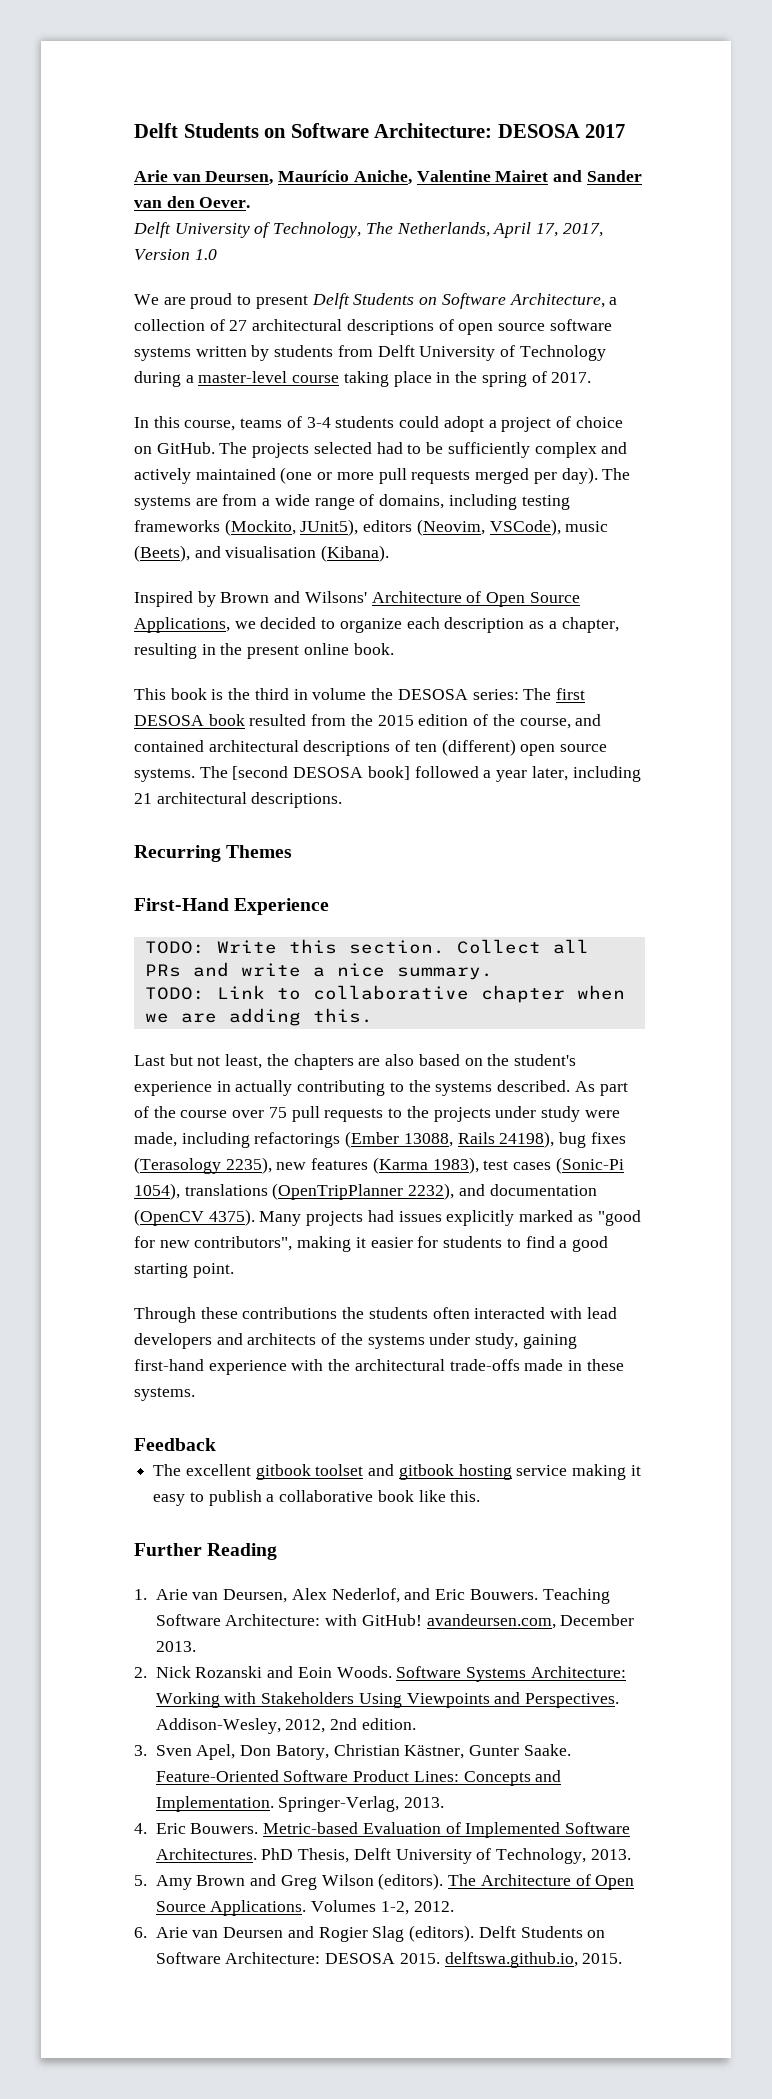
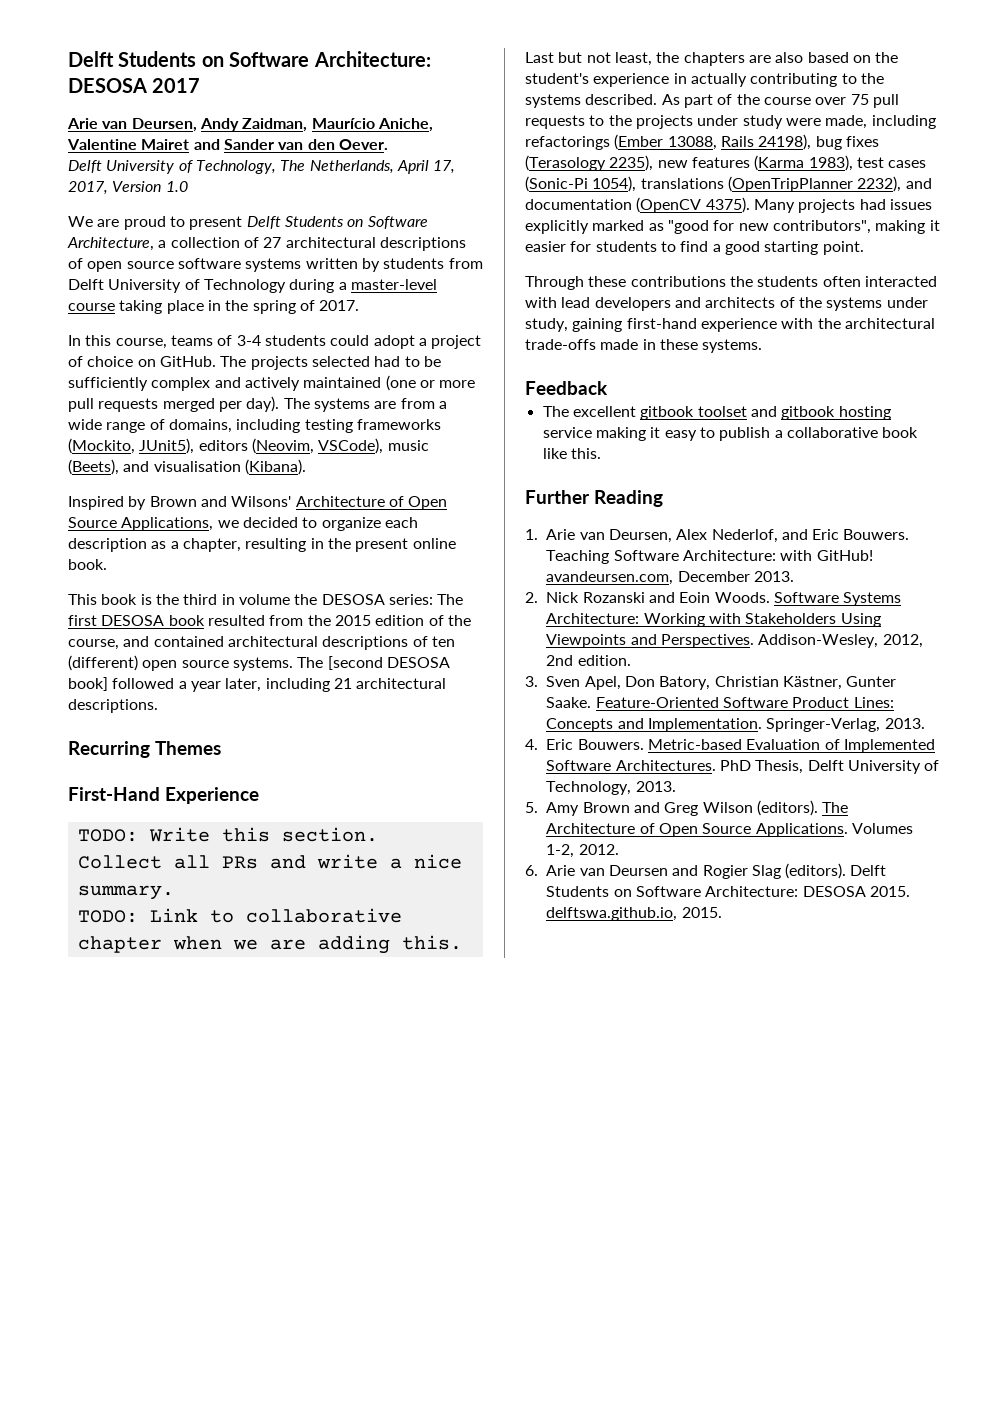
- Arie van Deursen, Maurício Aniche, Valentine Mairet and Sander van den Oever.
+ Arie van Deursen, Andy Zaidman, Maurício Aniche, Valentine Mairet and Sander van den Oever.

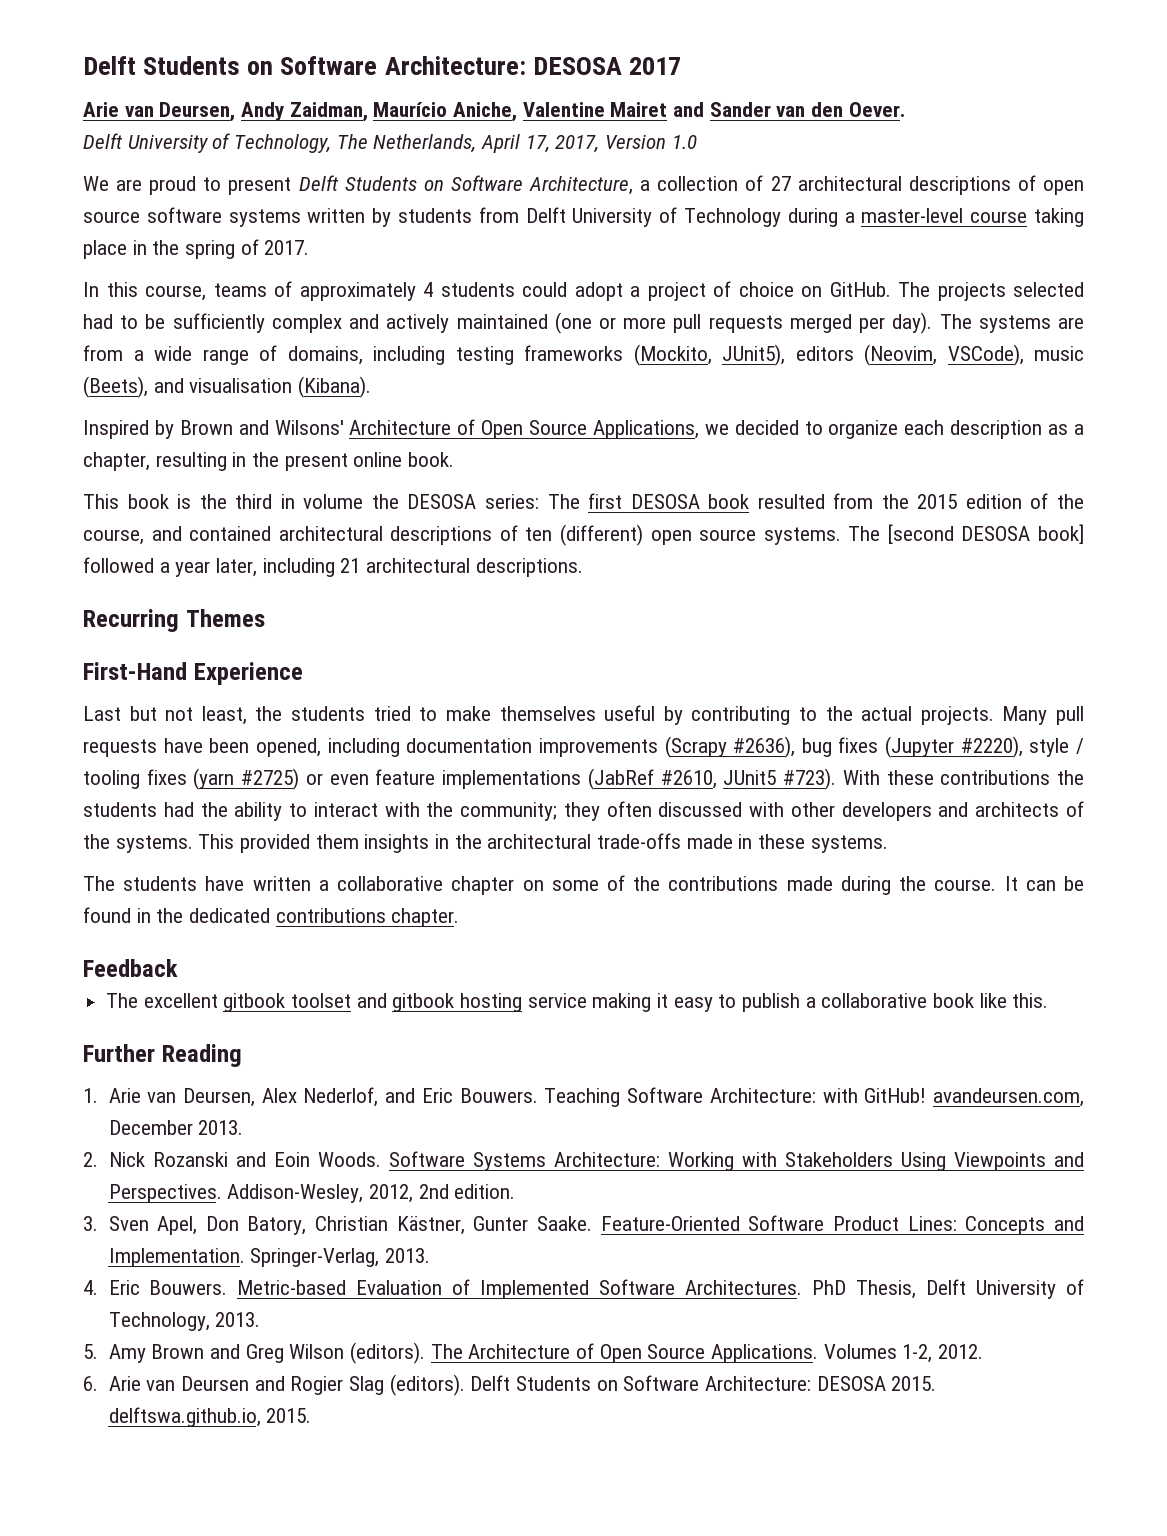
- In this course, teams of 3-4 students could adopt a project of choice on GitHub.
+ In this course, teams of approximately 4 students could adopt a project of choice on GitHub.
- TODO: Write this section. Collect all PRs and write a nice summary.
- TODO: Link to collaborative chapter when we are adding this.
- Last but not least, the chapters are also based on the student's experience in actually contributing to the systems described. As part of the course over 75 pull requests to the projects under study were made, including refactorings (Ember 13088, Rails 24198), bug fixes (Terasology 2235), new features (Karma 1983), test cases (Sonic-Pi 1054), translations (OpenTripPlanner 2232), and documentation (OpenCV 4375). Many projects had issues explicitly marked as "good for new contributors", making it easier for students to find a good starting point.
- Through these contributions the students often interacted with lead developers and architects of the systems under study, gaining first-hand experience with the architectural trade-offs made in these systems.
+ Last but not least, the students tried to make themselves useful by contributing to the actual projects. Many pull requests have been opened, including documentation improvements (Scrapy #2636), bug fixes (Jupyter #2220), style / tooling fixes (yarn #2725) or even feature implementations (JabRef #2610, JUnit5 #723). With these contributions the students had the ability to interact with the community; they often discussed with other developers and architects of the systems. This provided them insights in the architectural trade-offs made in these systems.
+ The students have written a collaborative chapter on some of the contributions made during the course. It can be found in the dedicated contributions chapter.

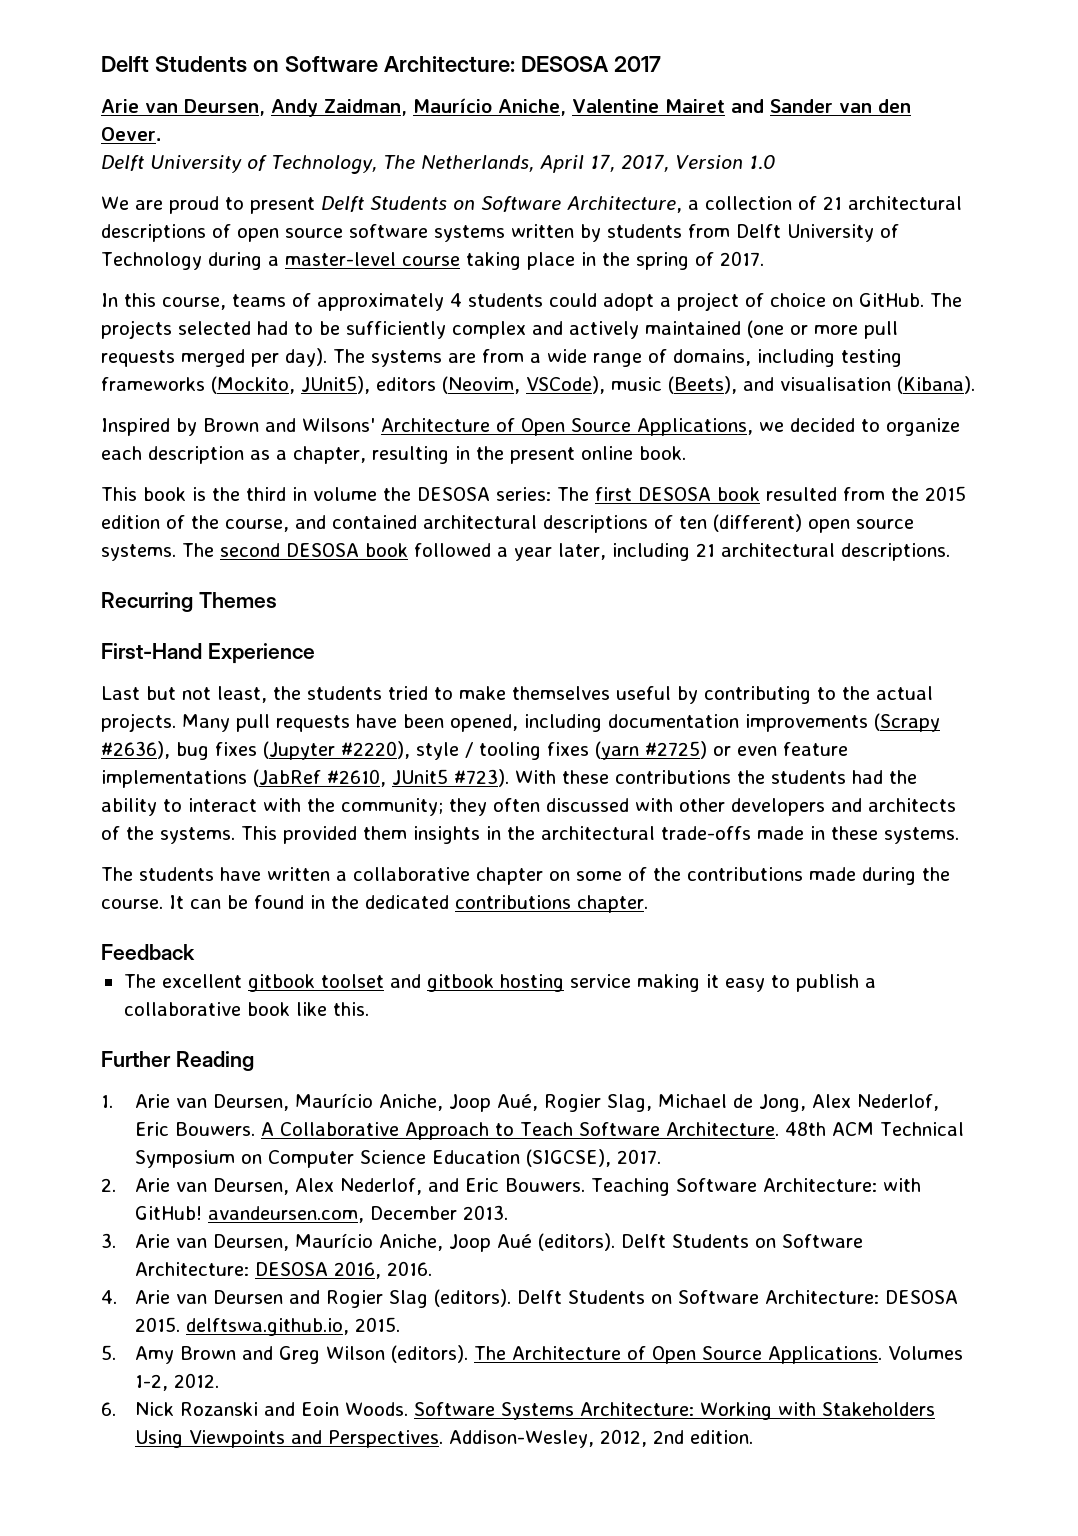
- We are proud to present Delft Students on Software Architecture, a collection of 27 architectural descriptions of open source software systems written by students from Delft University of Technology during a master-level course taking place in the spring of 2017.
+ We are proud to present Delft Students on Software Architecture, a collection of 21 architectural descriptions of open source software systems written by students from Delft University of Technology during a master-level course taking place in the spring of 2017.
- The [second DESOSA book] followed a year later, including 21 architectural descriptions.
+ The second DESOSA book followed a year later, including 21 architectural descriptions.
- 1. Arie van Deursen, Alex Nederlof, and Eric Bouwers.
+ 1. Arie van Deursen, Maurício Aniche, Joop Aué, Rogier Slag, Michael de Jong, Alex Nederlof, Eric Bouwers. A Collaborative Approach to Teach Software Architecture. 48th ACM Technical Symposium on Computer Science Education (SIGCSE), 2017.
+ 2. Arie van Deursen, Alex Nederlof, and Eric Bouwers.
- 2. Nick Rozanski and Eoin Woods.
+ 3. Arie van Deursen, Maurício Aniche, Joop Aué (editors). Delft Students on Software Architecture: DESOSA 2016, 2016.
+ 4. Arie van Deursen and Rogier Slag (editors). Delft Students on Software Architecture: DESOSA 2015. delftswa.github.io, 2015.
+ 5. Amy Brown and Greg Wilson (editors). The Architecture of Open Source Applications. Volumes 1-2, 2012.
+ 6. Nick Rozanski and Eoin Woods.
- 3. Sven Apel, Don Batory, Christian Kästner, Gunter Saake. Feature-Oriented Software Product Lines: Concepts and Implementation. Springer-Verlag, 2013.
- 4. Eric Bouwers. Metric-based Evaluation of Implemented Software Architectures. PhD Thesis, Delft University of Technology, 2013.
- 5. Amy Brown and Greg Wilson (editors). The Architecture of Open Source Applications. Volumes 1-2, 2012.
- 6. Arie van Deursen and Rogier Slag (editors). Delft Students on Software Architecture: DESOSA 2015. delftswa.github.io, 2015.

